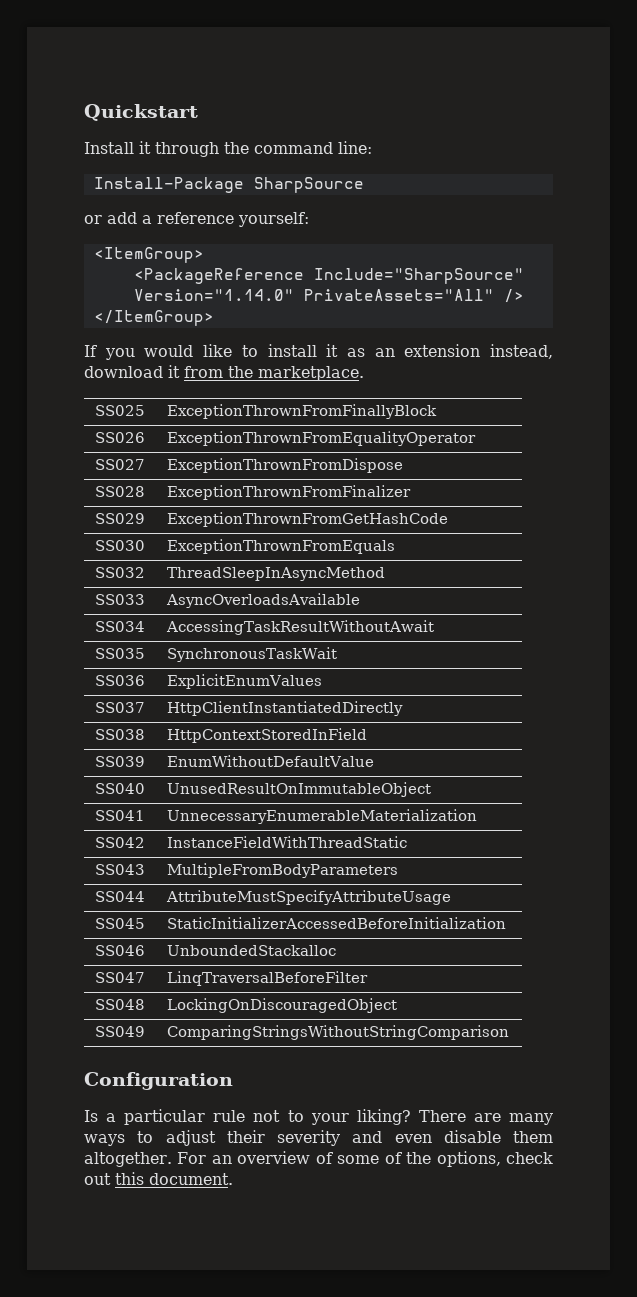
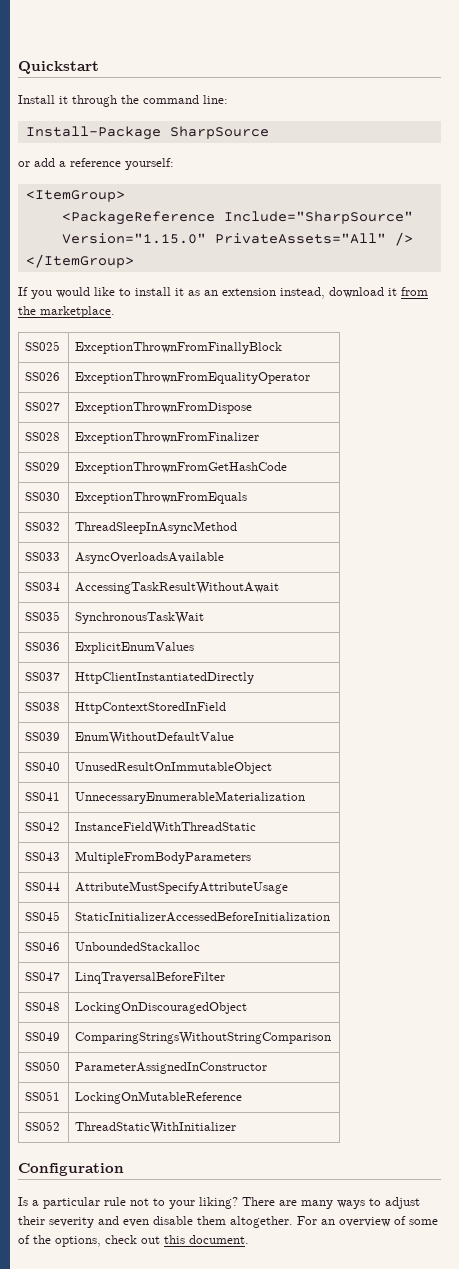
- <PackageReference Include="SharpSource" Version="1.14.0" PrivateAssets="All" />
+ <PackageReference Include="SharpSource" Version="1.15.0" PrivateAssets="All" />
+ SS050 | ParameterAssignedInConstructor
+ SS051 | LockingOnMutableReference
+ SS052 | ThreadStaticWithInitializer

